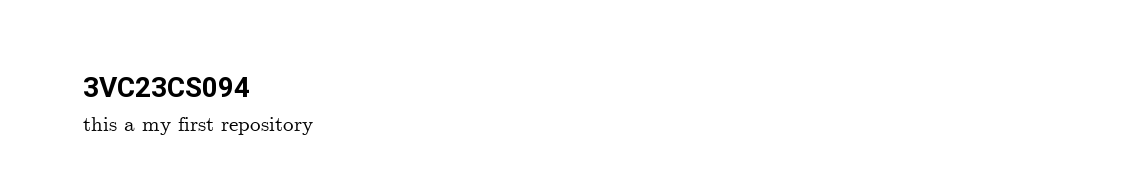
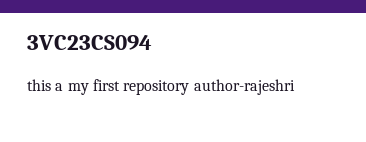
- this a my first repository
+ this a my first repository author-rajeshri

